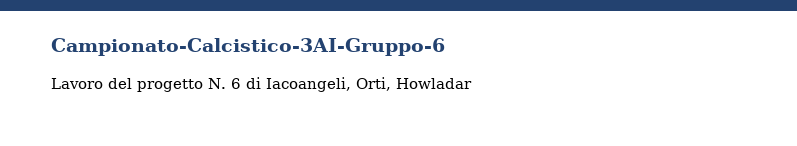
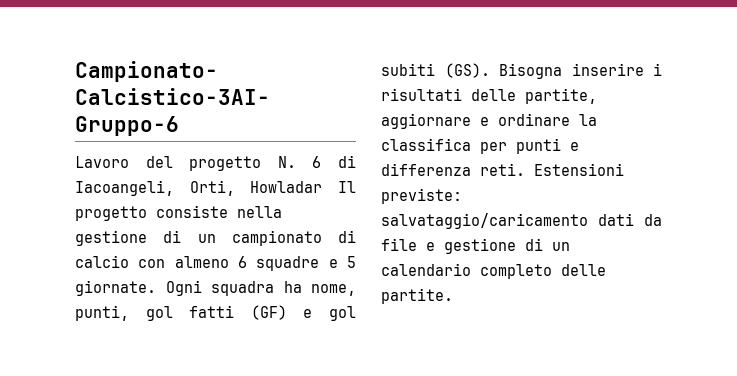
- Lavoro del progetto N. 6 di Iacoangeli, Orti, Howladar
+ Lavoro del progetto N. 6 di Iacoangeli, Orti, Howladar Il progetto consiste nella gestione di un campionato di calcio con almeno 6 squadre e 5 giornate. Ogni squadra ha nome, punti, gol fatti (GF) e gol subiti (GS). Bisogna inserire i risultati delle partite, aggiornare e ordinare la classifica per punti e differenza reti. Estensioni previste: salvataggio/caricamento dati da file e gestione di un calendario completo delle partite.

